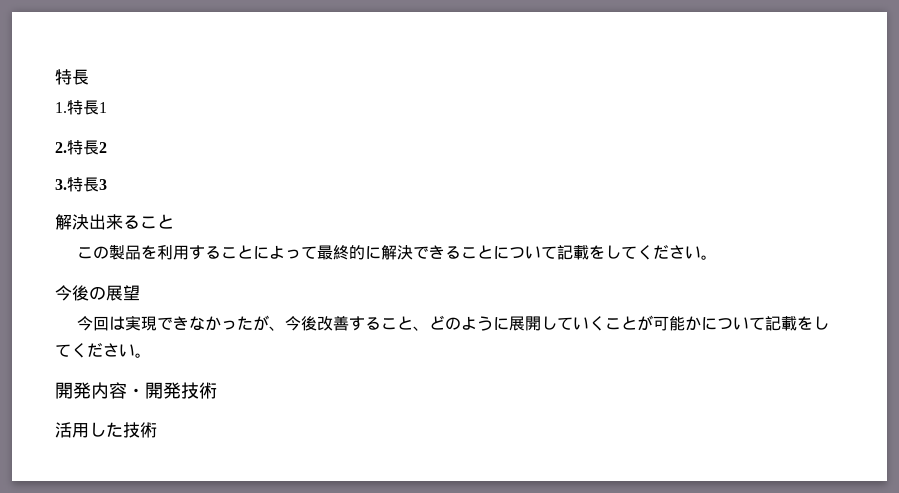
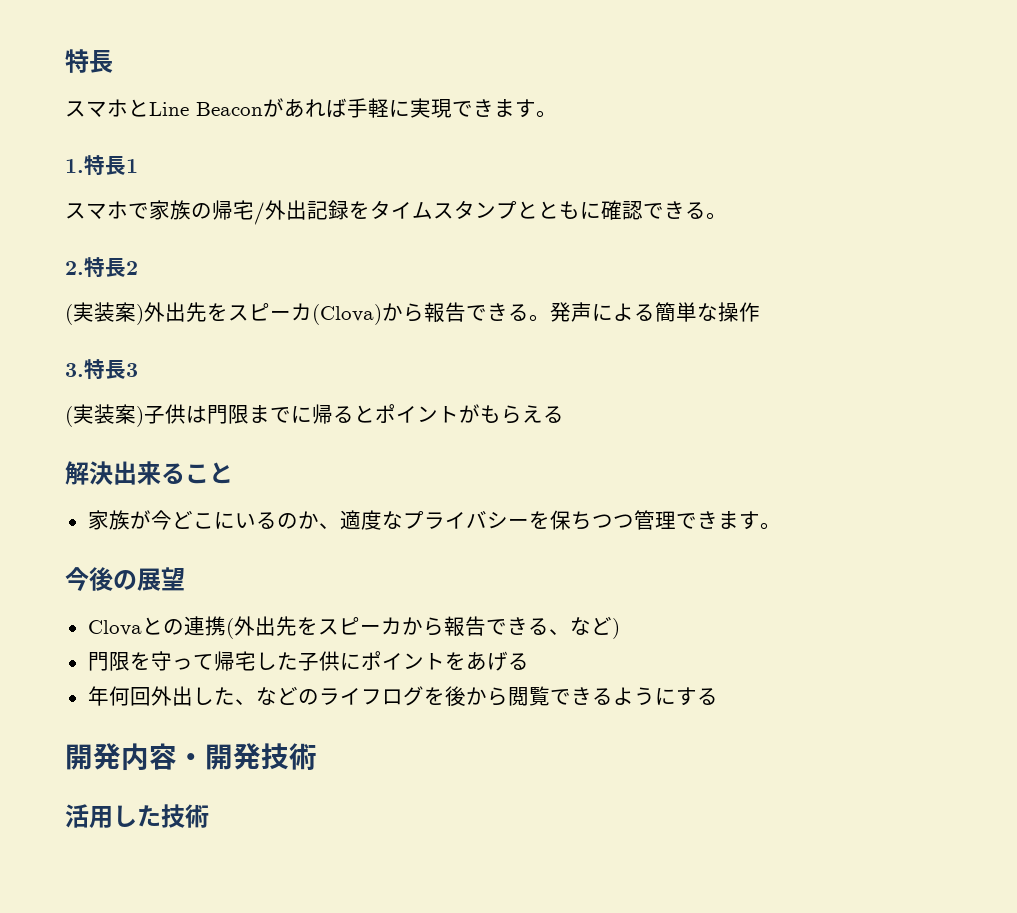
+ スマホとLine Beaconがあれば手軽に実現できます。
  1.特長1
+ スマホで家族の帰宅/外出記録をタイムスタンプとともに確認できる。
  2.特長2
+ (実装案)外出先をスピーカ(Clova)から報告できる。発声による簡単な操作
  3.特長3
+ (実装案)子供は門限までに帰るとポイントがもらえる
  解決出来ること
- この製品を利用することによって最終的に解決できることについて記載をしてください。
+ 家族が今どこにいるのか、適度なプライバシーを保ちつつ管理できます。
  今後の展望
- 今回は実現できなかったが、今後改善すること、どのように展開していくことが可能かについて記載をしてください。
+ Clovaとの連携(外出先をスピーカから報告できる、など)
+ 門限を守って帰宅した子供にポイントをあげる
+ 年何回外出した、などのライフログを後から閲覧できるようにする

